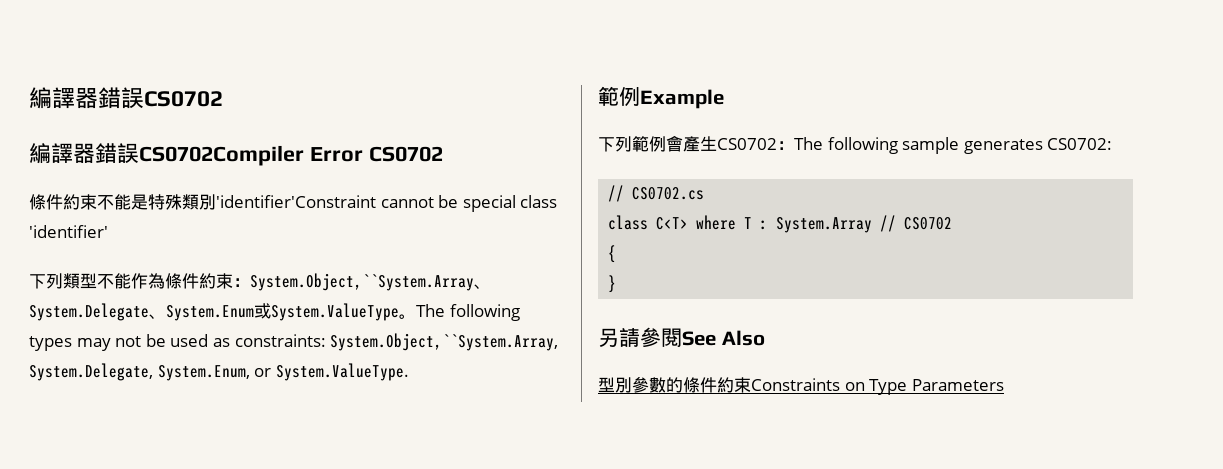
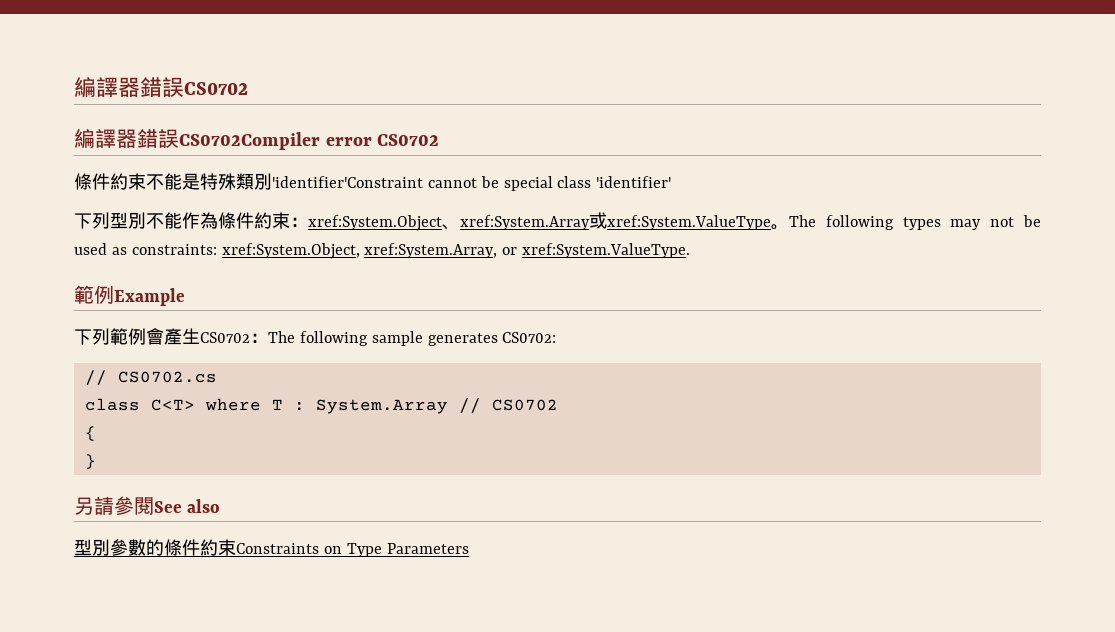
- 編譯器錯誤CS0702Compiler Error CS0702
+ 編譯器錯誤CS0702Compiler error CS0702
- 下列類型不能作為條件約束：System.Object,``System.Array、System.Delegate、System.Enum或System.ValueType。
+ 下列型別不能作為條件約束：xref:System.Object、xref:System.Array或xref:System.ValueType。
- The following types may not be used as constraints: System.Object,``System.Array, System.Delegate, System.Enum, or System.ValueType.
+ The following types may not be used as constraints: xref:System.Object, xref:System.Array, or xref:System.ValueType.
- 另請參閱See Also
+ 另請參閱See also

